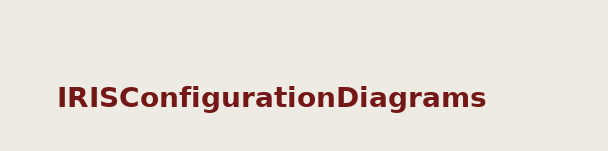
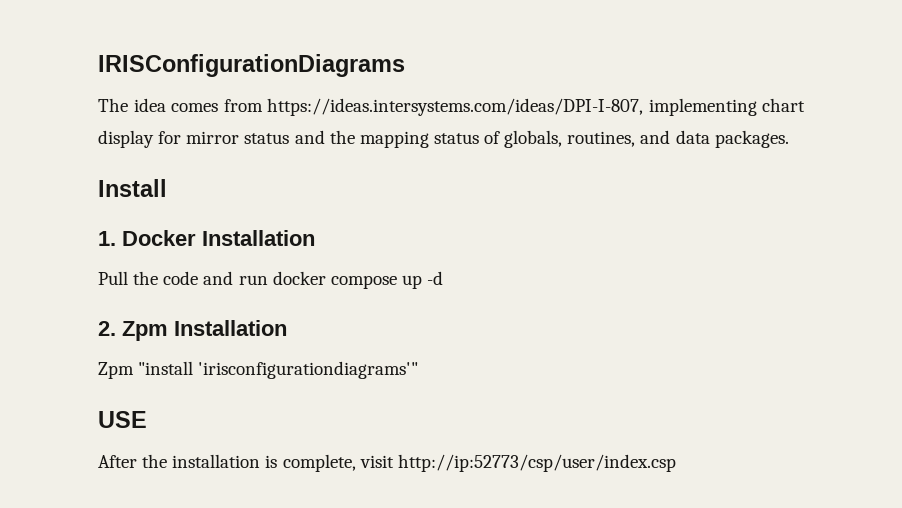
+ The idea comes from https://ideas.intersystems.com/ideas/DPI-I-807, implementing chart display for mirror status and the mapping status of globals, routines, and data packages.
+ Install
+ 1. Docker Installation
+ Pull the code and run docker compose up -d
+ 2. Zpm Installation
+ Zpm "install 'irisconfigurationdiagrams'"
+ USE
+ After the installation is complete, visit http://ip:52773/csp/user/index.csp

